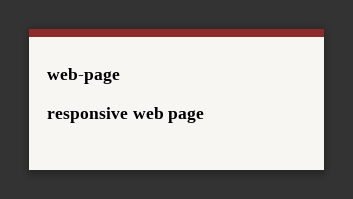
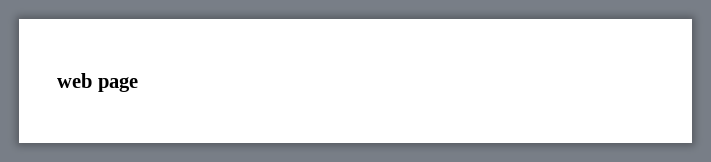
- web-page
- responsive web page
+ web page

